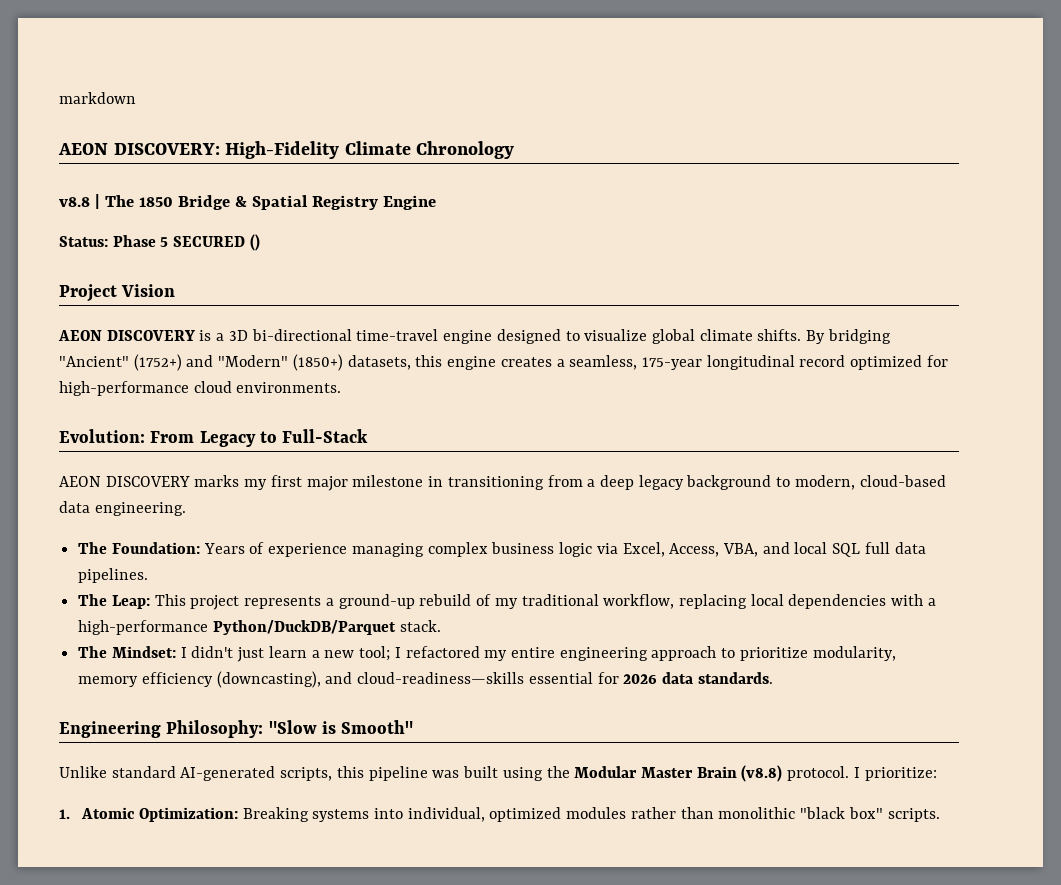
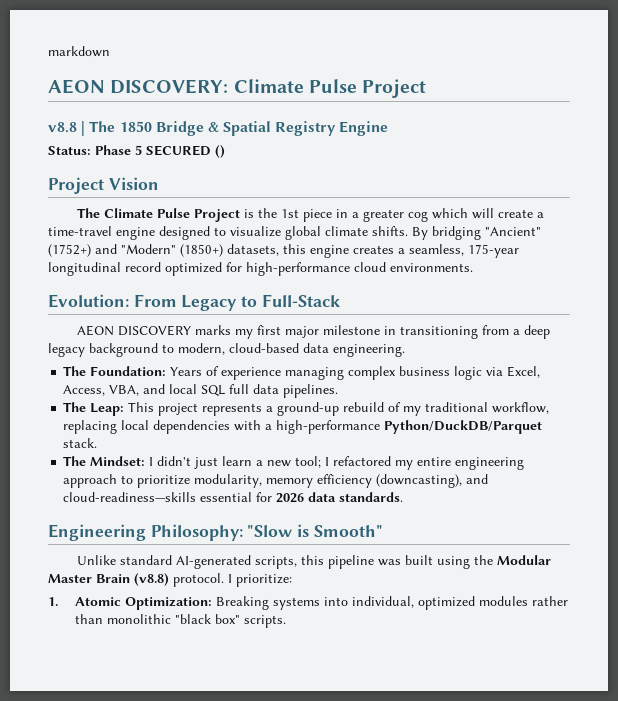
- AEON DISCOVERY: High-Fidelity Climate Chronology
+ AEON DISCOVERY: Climate Pulse Project
- AEON DISCOVERY is a 3D bi-directional time-travel engine designed to visualize global climate shifts.
+ The Climate Pulse Project is the 1st piece in a greater cog which will create a time-travel engine designed to visualize global climate shifts.

